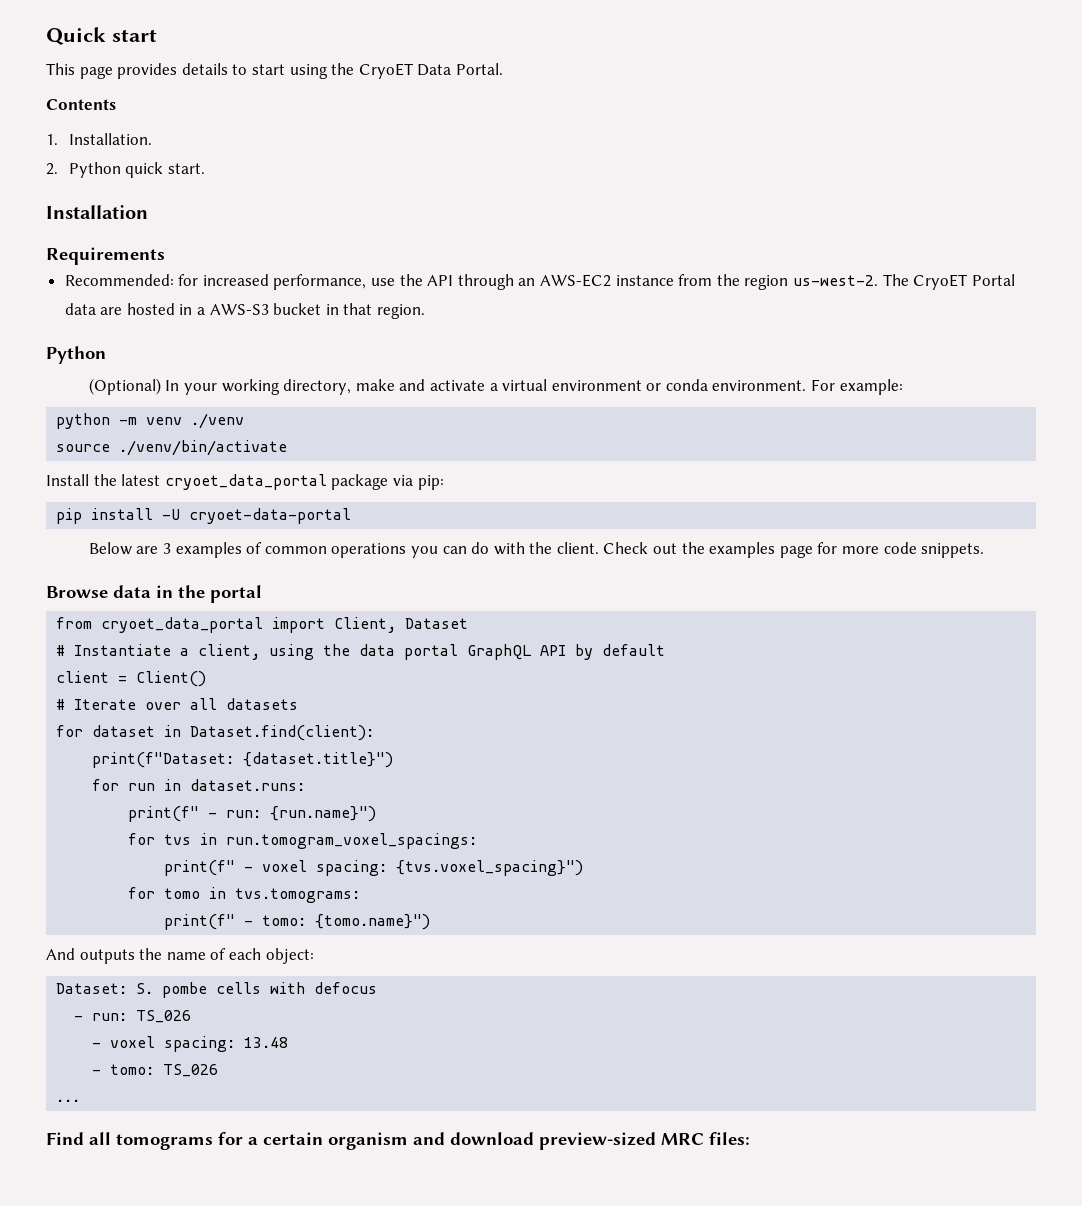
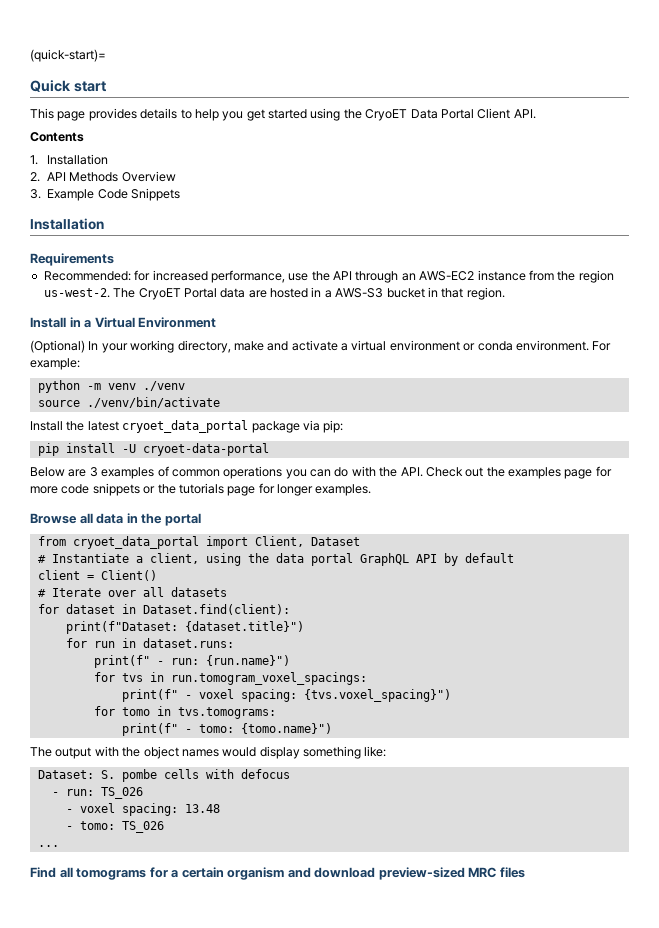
+ (quick-start)=
- This page provides details to start using the CryoET Data Portal.
+ This page provides details to help you get started using the CryoET Data Portal Client API.
- 1. Installation.
+ 1. Installation
- 2. Python quick start.
+ 2. API Methods Overview
+ 3. Example Code Snippets
  The CryoET Portal data are hosted in a AWS-S3 bucket in that region.
- Python
+ Install in a Virtual Environment
- Below are 3 examples of common operations you can do with the client. Check out the examples page for more code snippets.
+ Below are 3 examples of common operations you can do with the API. Check out the examples page for more code snippets or the tutorials page for longer examples.
- Browse data in the portal
+ Browse all data in the portal
- And outputs the name of each object:
+ The output with the object names would display something like:
- Find all tomograms for a certain organism and download preview-sized MRC files:
+ Find all tomograms for a certain organism and download preview-sized MRC files

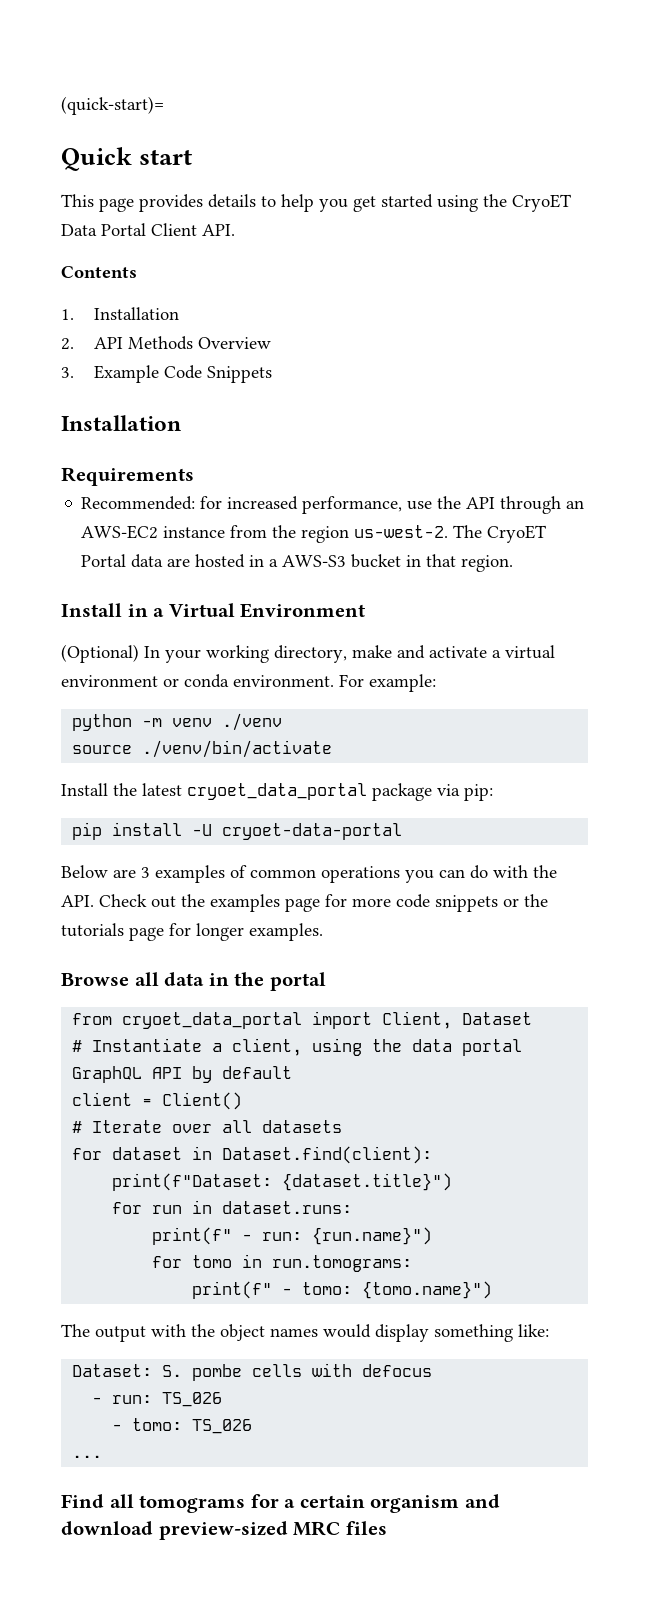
- for tvs in run.tomogram_voxel_spacings:
- print(f" - voxel spacing: {tvs.voxel_spacing}")
- for tomo in tvs.tomograms:
+ for tomo in run.tomograms:
- - voxel spacing: 13.48

